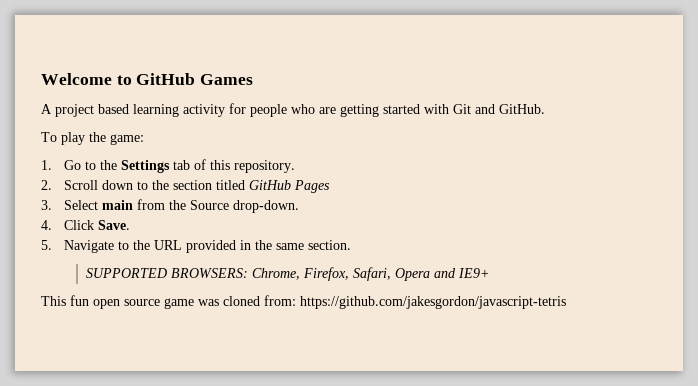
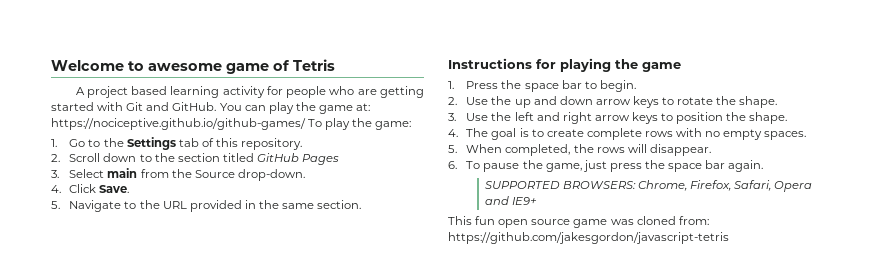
- Welcome to GitHub Games
+ Welcome to awesome game of Tetris
- A project based learning activity for people who are getting started with Git and GitHub.
- To play the game:
+ A project based learning activity for people who are getting started with Git and GitHub. You can play the game at: https://nociceptive.github.io/github-games/ To play the game:
+ Instructions for playing the game
+ 1. Press the space bar to begin.
+ 2. Use the up and down arrow keys to rotate the shape.
+ 3. Use the left and right arrow keys to position the shape.
+ 4. The goal is to create complete rows with no empty spaces.
+ 5. When completed, the rows will disappear.
+ 6. To pause the game, just press the space bar again.

